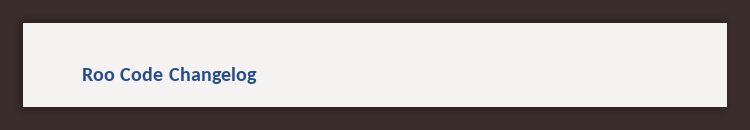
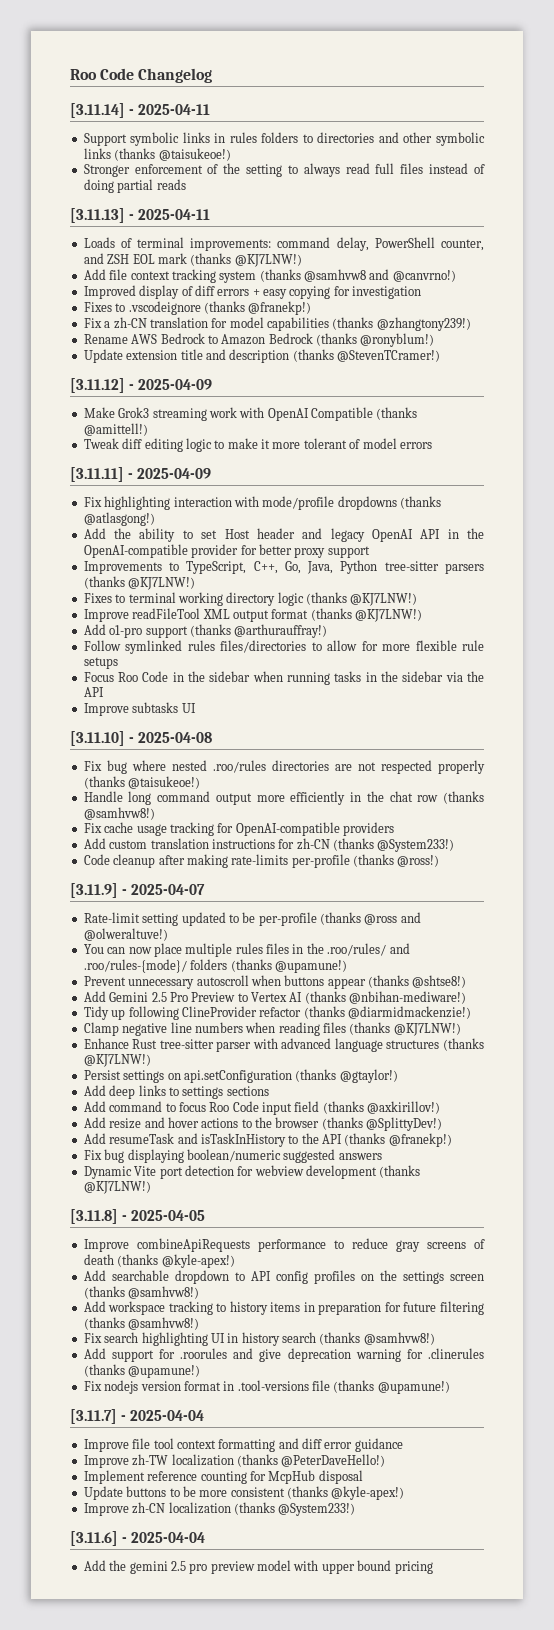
+ [3.11.14] - 2025-04-11
+ Support symbolic links in rules folders to directories and other symbolic links (thanks @taisukeoe!)
+ Stronger enforcement of the setting to always read full files instead of doing partial reads
+ [3.11.13] - 2025-04-11
+ Loads of terminal improvements: command delay, PowerShell counter, and ZSH EOL mark (thanks @KJ7LNW!)
+ Add file context tracking system (thanks @samhvw8 and @canvrno!)
+ Improved display of diff errors + easy copying for investigation
+ Fixes to .vscodeignore (thanks @franekp!)
+ Fix a zh-CN translation for model capabilities (thanks @zhangtony239!)
+ Rename AWS Bedrock to Amazon Bedrock (thanks @ronyblum!)
+ Update extension title and description (thanks @StevenTCramer!)
+ [3.11.12] - 2025-04-09
+ Make Grok3 streaming work with OpenAI Compatible (thanks @amittell!)
+ Tweak diff editing logic to make it more tolerant of model errors
+ [3.11.11] - 2025-04-09
+ Fix highlighting interaction with mode/profile dropdowns (thanks @atlasgong!)
+ Add the ability to set Host header and legacy OpenAI API in the OpenAI-compatible provider for better proxy support
+ Improvements to TypeScript, C++, Go, Java, Python tree-sitter parsers (thanks @KJ7LNW!)
+ Fixes to terminal working directory logic (thanks @KJ7LNW!)
+ Improve readFileTool XML output format (thanks @KJ7LNW!)
+ Add o1-pro support (thanks @arthurauffray!)
+ Follow symlinked rules files/directories to allow for more flexible rule setups
+ Focus Roo Code in the sidebar when running tasks in the sidebar via the API
+ Improve subtasks UI
+ [3.11.10] - 2025-04-08
+ Fix bug where nested .roo/rules directories are not respected properly (thanks @taisukeoe!)
+ Handle long command output more efficiently in the chat row (thanks @samhvw8!)
+ Fix cache usage tracking for OpenAI-compatible providers
+ Add custom translation instructions for zh-CN (thanks @System233!)
+ Code cleanup after making rate-limits per-profile (thanks @ross!)
+ [3.11.9] - 2025-04-07
+ Rate-limit setting updated to be per-profile (thanks @ross and @olweraltuve!)
+ You can now place multiple rules files in the .roo/rules/ and .roo/rules-{mode}/ folders (thanks @upamune!)
+ Prevent unnecessary autoscroll when buttons appear (thanks @shtse8!)
+ Add Gemini 2.5 Pro Preview to Vertex AI (thanks @nbihan-mediware!)
+ Tidy up following ClineProvider refactor (thanks @diarmidmackenzie!)
+ Clamp negative line numbers when reading files (thanks @KJ7LNW!)
+ Enhance Rust tree-sitter parser with advanced language structures (thanks @KJ7LNW!)
+ Persist settings on api.setConfiguration (thanks @gtaylor!)
+ Add deep links to settings sections
+ Add command to focus Roo Code input field (thanks @axkirillov!)
+ Add resize and hover actions to the browser (thanks @SplittyDev!)
+ Add resumeTask and isTaskInHistory to the API (thanks @franekp!)
+ Fix bug displaying boolean/numeric suggested answers
+ Dynamic Vite port detection for webview development (thanks @KJ7LNW!)
+ [3.11.8] - 2025-04-05
+ Improve combineApiRequests performance to reduce gray screens of death (thanks @kyle-apex!)
+ Add searchable dropdown to API config profiles on the settings screen (thanks @samhvw8!)
+ Add workspace tracking to history items in preparation for future filtering (thanks @samhvw8!)
+ Fix search highlighting UI in history search (thanks @samhvw8!)
+ Add support for .roorules and give deprecation warning for .clinerules (thanks @upamune!)
+ Fix nodejs version format in .tool-versions file (thanks @upamune!)
+ [3.11.7] - 2025-04-04
+ Improve file tool context formatting and diff error guidance
+ Improve zh-TW localization (thanks @PeterDaveHello!)
+ Implement reference counting for McpHub disposal
+ Update buttons to be more consistent (thanks @kyle-apex!)
+ Improve zh-CN localization (thanks @System233!)
+ [3.11.6] - 2025-04-04
+ Add the gemini 2.5 pro preview model with upper bound pricing

